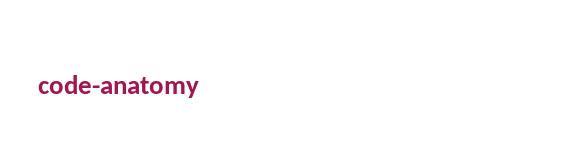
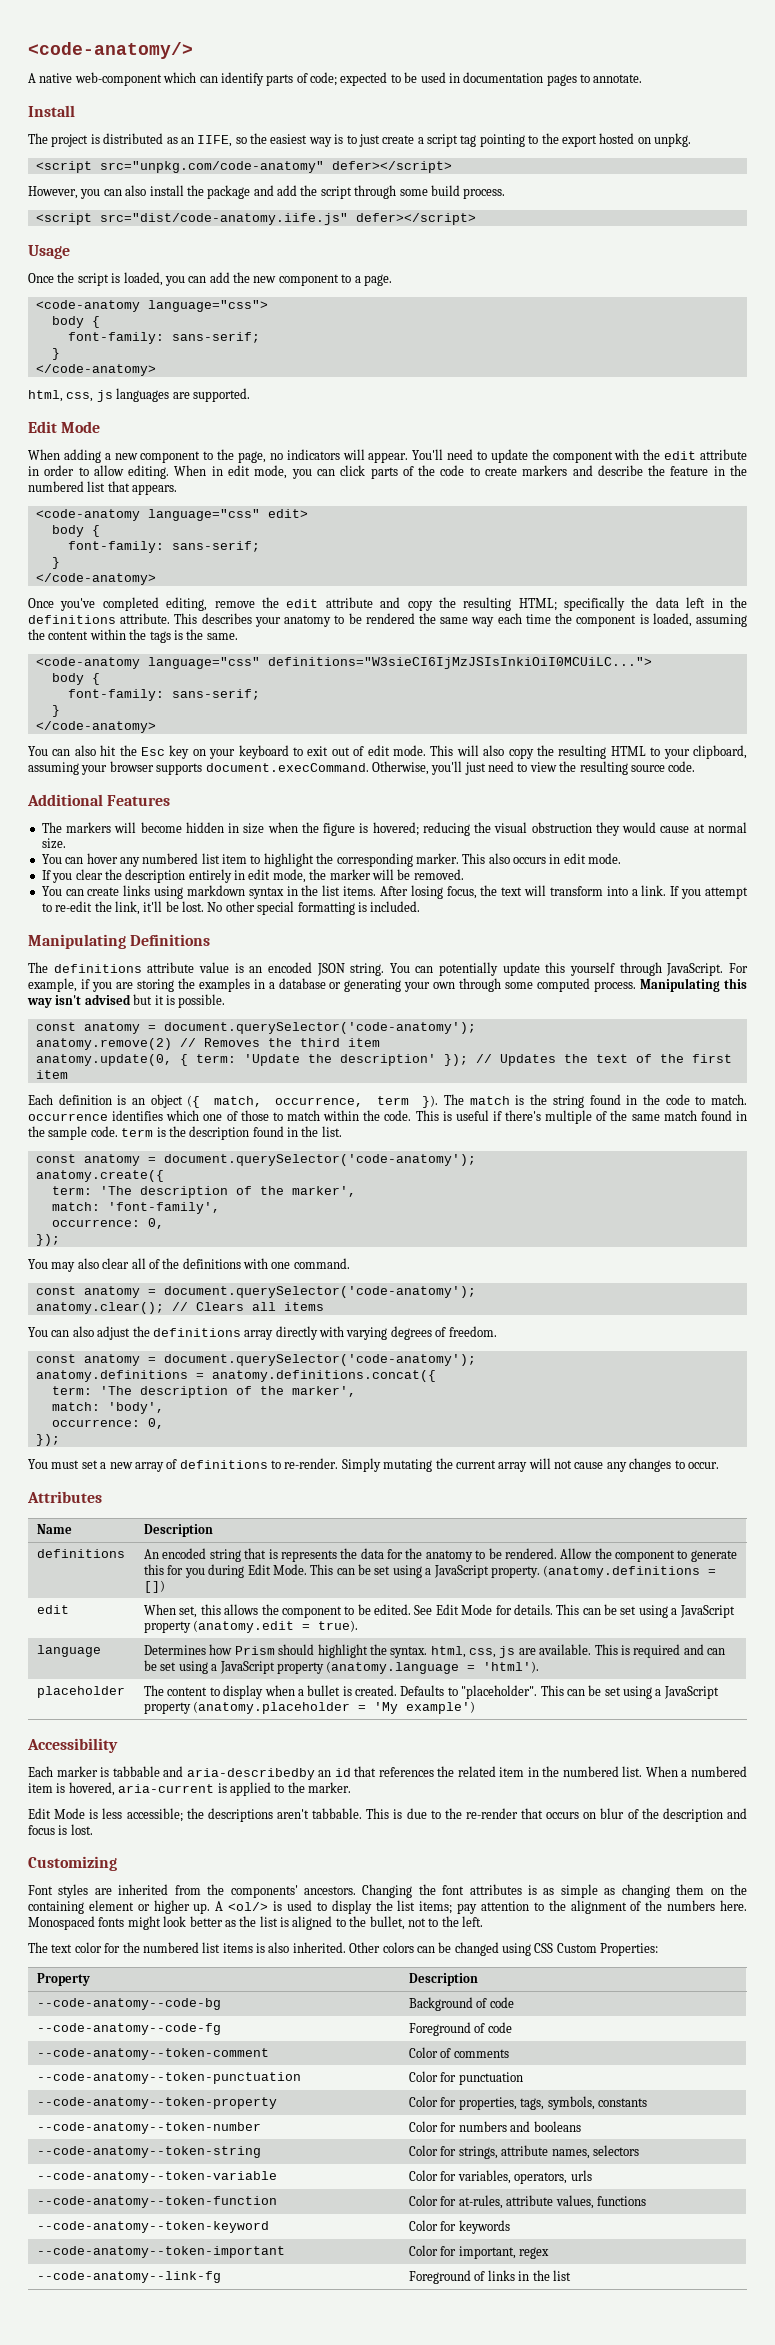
- code-anatomy
+ <code-anatomy/>
+ A native web-component which can identify parts of code; expected to be used in documentation pages to annotate.
+ Install
+ The project is distributed as an IIFE, so the easiest way is to just create a script tag pointing to the export hosted on unpkg.
+ <script src="unpkg.com/code-anatomy" defer></script>
+ However, you can also install the package and add the script through some build process.
+ <script src="dist/code-anatomy.iife.js" defer></script>
+ Usage
+ Once the script is loaded, you can add the new component to a page.
+ <code-anatomy language="css">
+ body {
+ font-family: sans-serif;
+ }
+ </code-anatomy>
+ html, css, js languages are supported.
+ Edit Mode
+ When adding a new component to the page, no indicators will appear. You'll need to update the component with the edit attribute in order to allow editing. When in edit mode, you can click parts of the code to create markers and describe the feature in the numbered list that appears.
+ <code-anatomy language="css" edit>
+ body {
+ font-family: sans-serif;
+ }
+ </code-anatomy>
+ Once you've completed editing, remove the edit attribute and copy the resulting HTML; specifically the data left in the definitions attribute. This describes your anatomy to be rendered the same way each time the component is loaded, assuming the content within the tags is the same.
+ <code-anatomy language="css" definitions="W3sieCI6IjMzJSIsInkiOiI0MCUiLC...">
+ body {
+ font-family: sans-serif;
+ }
+ </code-anatomy>
+ You can also hit the Esc key on your keyboard to exit out of edit mode. This will also copy the resulting HTML to your clipboard, assuming your browser supports document.execCommand. Otherwise, you'll just need to view the resulting source code.
+ Additional Features
+ The markers will become hidden in size when the figure is hovered; reducing the visual obstruction they would cause at normal size.
+ You can hover any numbered list item to highlight the corresponding marker. This also occurs in edit mode.
+ If you clear the description entirely in edit mode, the marker will be removed.
+ You can create links using markdown syntax in the list items. After losing focus, the text will transform into a link. If you attempt to re-edit the link, it'll be lost. No other special formatting is included.
+ Manipulating Definitions
+ The definitions attribute value is an encoded JSON string. You can potentially update this yourself through JavaScript. For example, if you are storing the examples in a database or generating your own through some computed process. Manipulating this way isn't advised but it is possible.
+ const anatomy = document.querySelector('code-anatomy');
+ anatomy.remove(2) // Removes the third item
+ anatomy.update(0, { term: 'Update the description' }); // Updates the text of the first item
+ Each definition is an object ({ match, occurrence, term }). The match is the string found in the code to match. occurrence identifies which one of those to match within the code. This is useful if there's multiple of the same match found in the sample code. term is the description found in the list.
+ const anatomy = document.querySelector('code-anatomy');
+ anatomy.create({
+ term: 'The description of the marker',
+ match: 'font-family',
+ occurrence: 0,
+ });
+ You may also clear all of the definitions with one command.
+ const anatomy = document.querySelector('code-anatomy');
+ anatomy.clear(); // Clears all items
+ You can also adjust the definitions array directly with varying degrees of freedom.
+ const anatomy = document.querySelector('code-anatomy');
+ anatomy.definitions = anatomy.definitions.concat({
+ term: 'The description of the marker',
+ match: 'body',
+ occurrence: 0,
+ });
+ You must set a new array of definitions to re-render. Simply mutating the current array will not cause any changes to occur.
+ Attributes
+ Name | Description
+ definitions | An encoded string that is represents the data for the anatomy to be rendered. Allow the component to generate this for you during Edit Mode. This can be set using a JavaScript property. (anatomy.definitions = [])
+ edit | When set, this allows the component to be edited. See Edit Mode for details. This can be set using a JavaScript property (anatomy.edit = true).
+ language | Determines how Prism should highlight the syntax. html, css, js are available. This is required and can be set using a JavaScript property (anatomy.language = 'html').
+ placeholder | The content to display when a bullet is created. Defaults to "placeholder". This can be set using a JavaScript property (anatomy.placeholder = 'My example')
+ Accessibility
+ Each marker is tabbable and aria-describedby an id that references the related item in the numbered list. When a numbered item is hovered, aria-current is applied to the marker.
+ Edit Mode is less accessible; the descriptions aren't tabbable. This is due to the re-render that occurs on blur of the description and focus is lost.
+ Customizing
+ Font styles are inherited from the components' ancestors. Changing the font attributes is as simple as changing them on the containing element or higher up. A <ol/> is used to display the list items; pay attention to the alignment of the numbers here. Monospaced fonts might look better as the list is aligned to the bullet, not to the left.
+ The text color for the numbered list items is also inherited. Other colors can be changed using CSS Custom Properties:
+ Property | Description
+ --code-anatomy--code-bg | Background of code
+ --code-anatomy--code-fg | Foreground of code
+ --code-anatomy--token-comment | Color of comments
+ --code-anatomy--token-punctuation | Color for punctuation
+ --code-anatomy--token-property | Color for properties, tags, symbols, constants
+ --code-anatomy--token-number | Color for numbers and booleans
+ --code-anatomy--token-string | Color for strings, attribute names, selectors
+ --code-anatomy--token-variable | Color for variables, operators, urls
+ --code-anatomy--token-function | Color for at-rules, attribute values, functions
+ --code-anatomy--token-keyword | Color for keywords
+ --code-anatomy--token-important | Color for important, regex
+ --code-anatomy--link-fg | Foreground of links in the list

